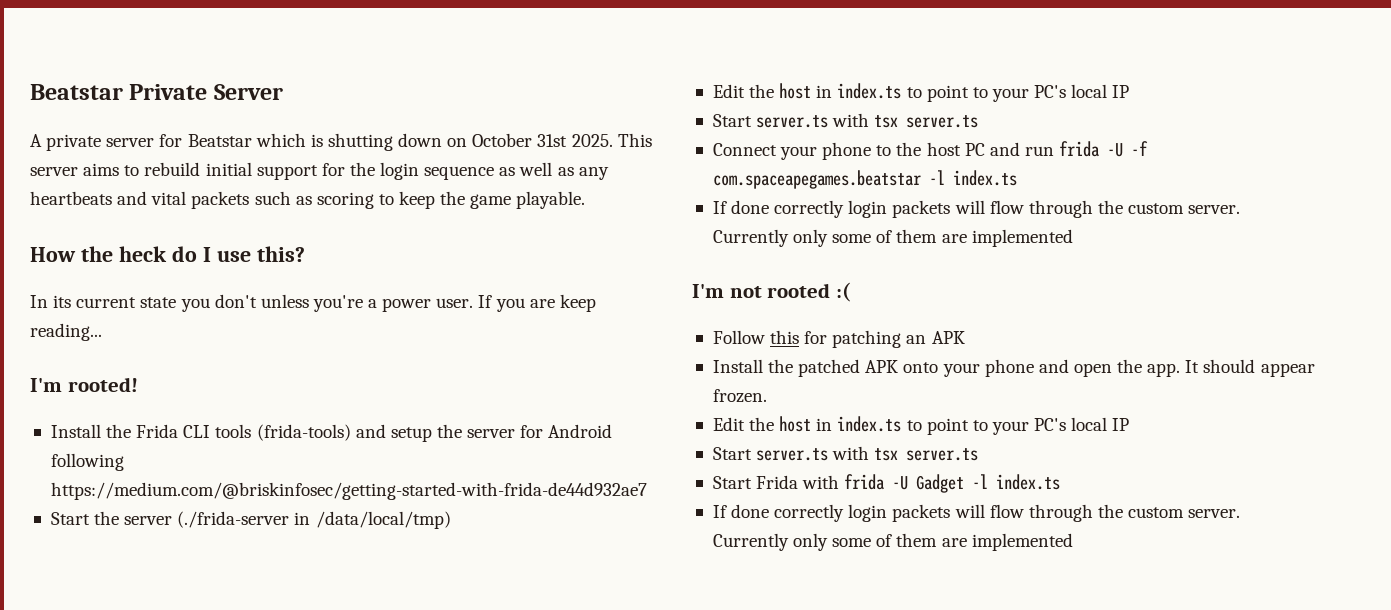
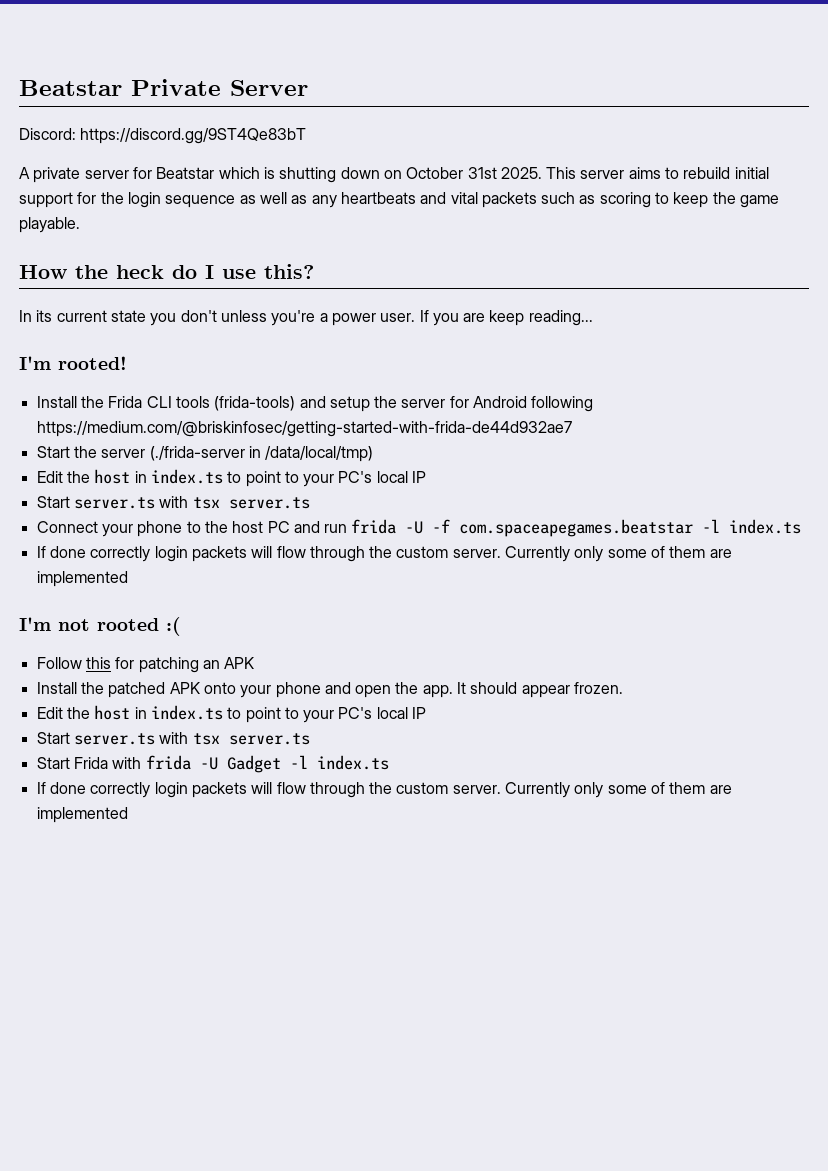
+ Discord: https://discord.gg/9ST4Qe83bT

